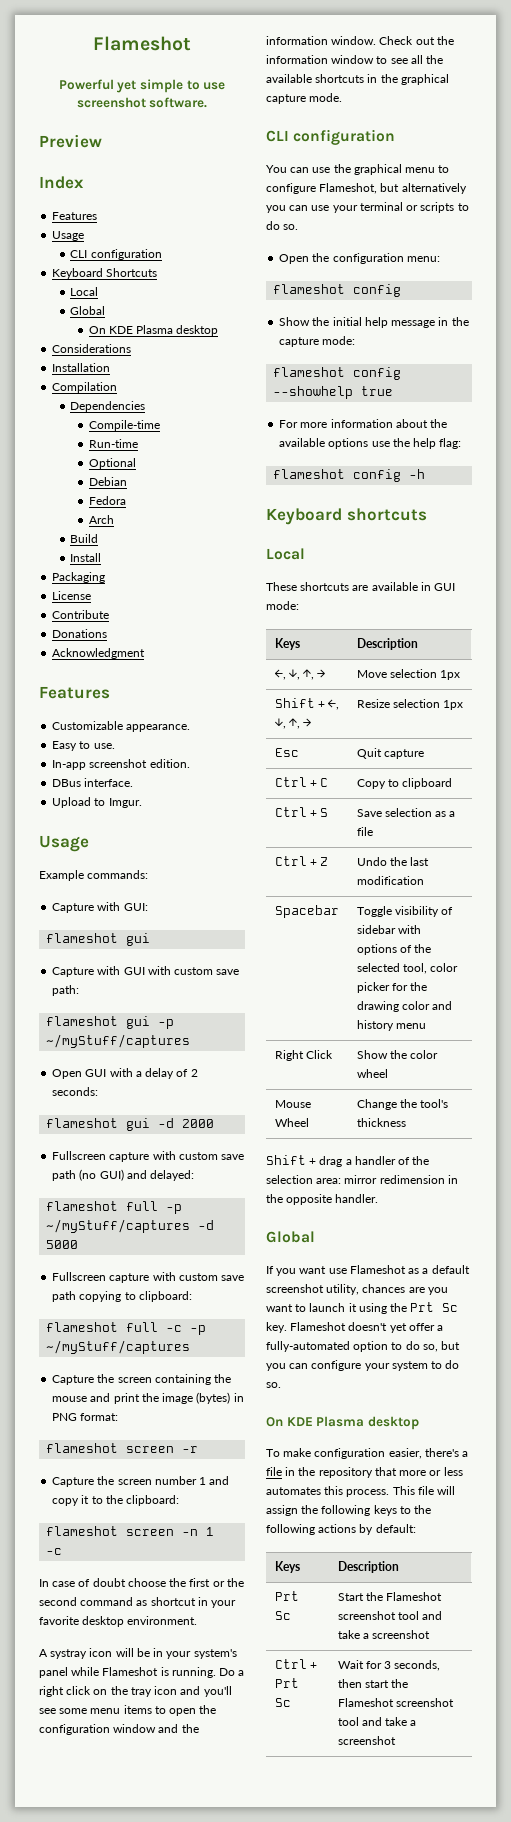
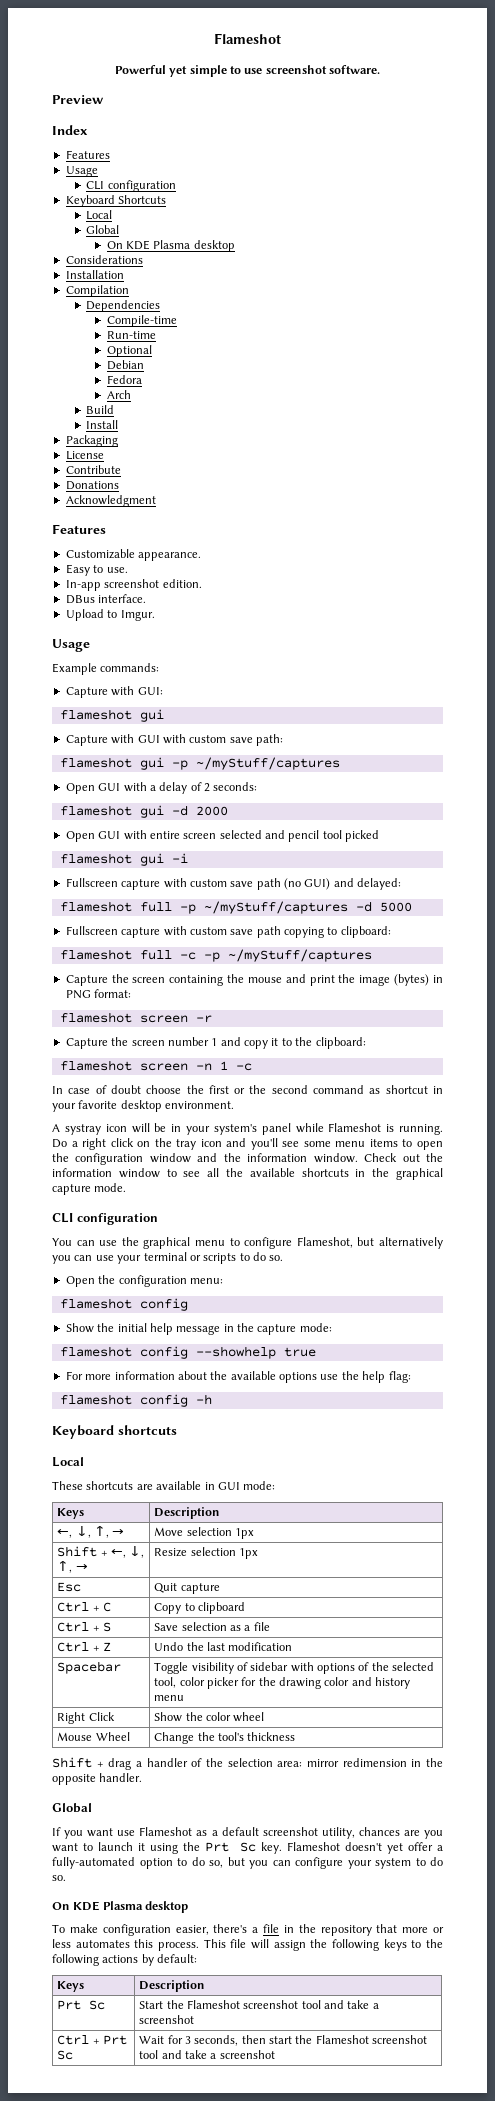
+ Open GUI with entire screen selected and pencil tool picked
+ flameshot gui -i

